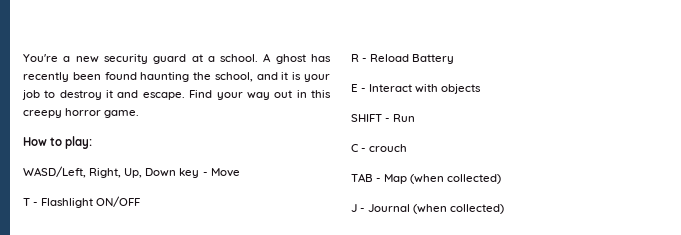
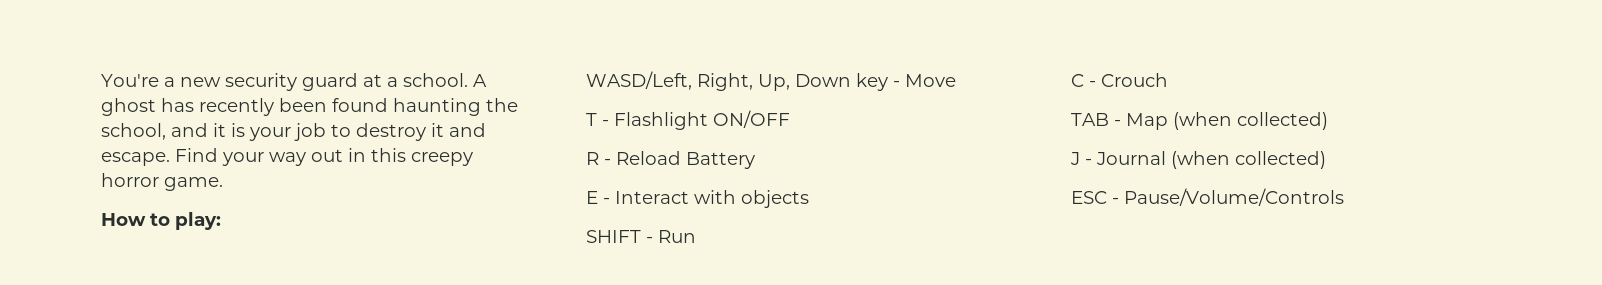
- C - crouch
+ C - Crouch
+ ESC - Pause/Volume/Controls

